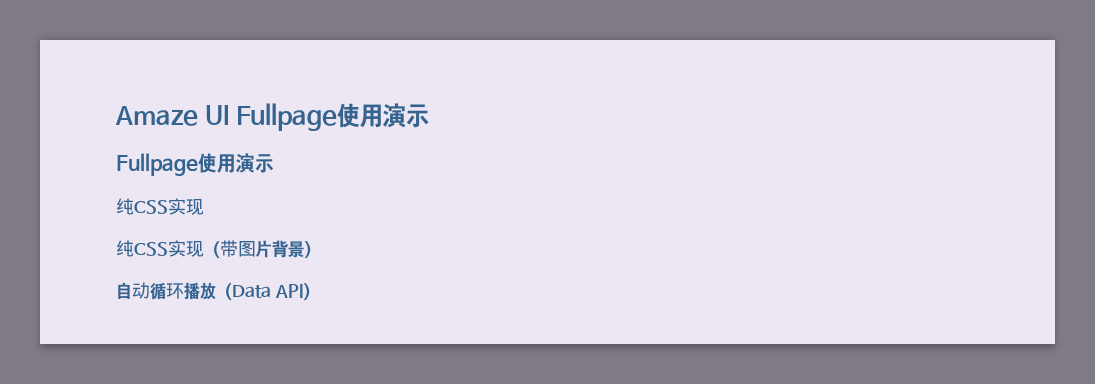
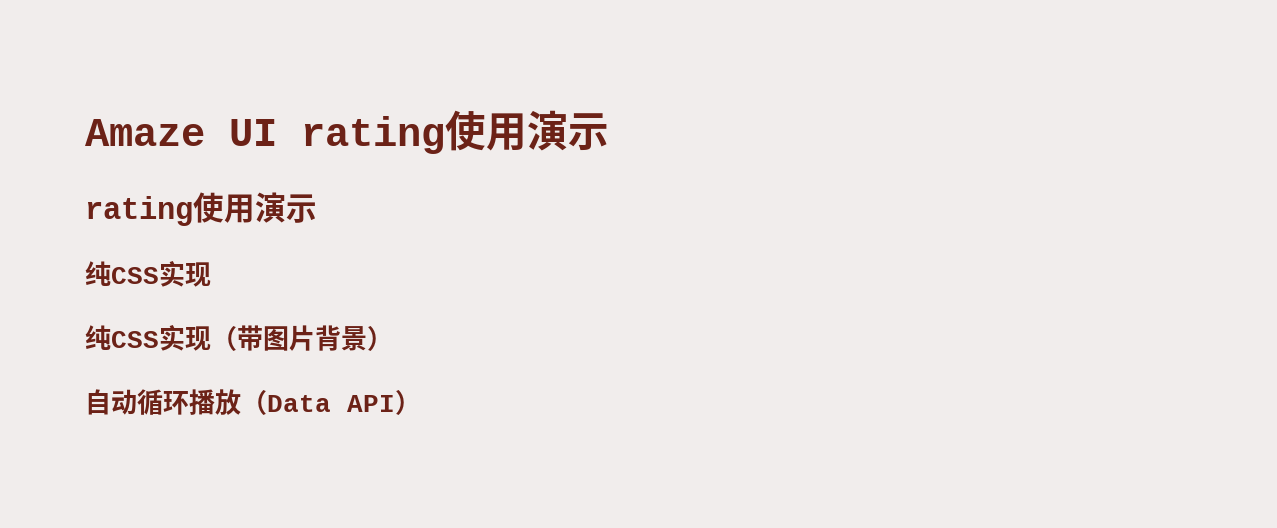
- Amaze UI Fullpage使用演示
- Fullpage使用演示
+ Amaze UI rating使用演示
+ rating使用演示

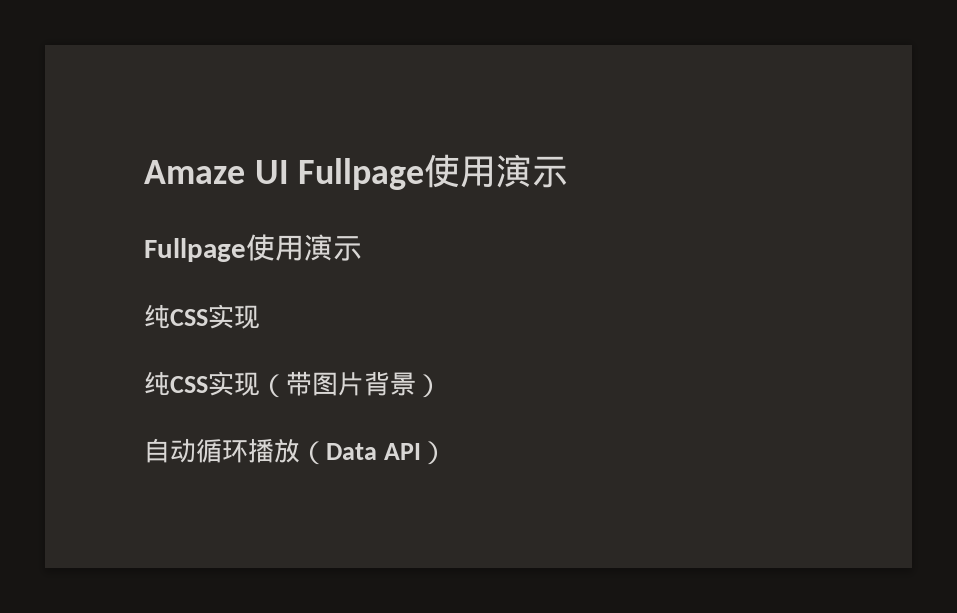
- Amaze UI rating使用演示
- rating使用演示
+ Amaze UI Fullpage使用演示
+ Fullpage使用演示

